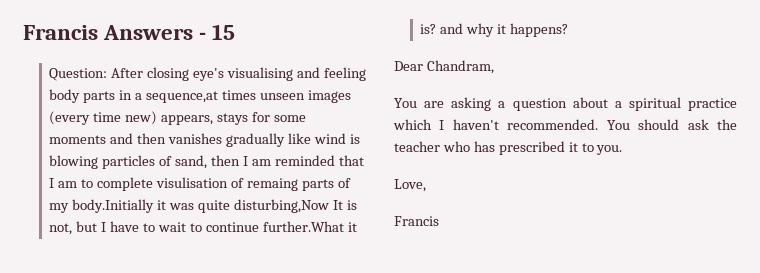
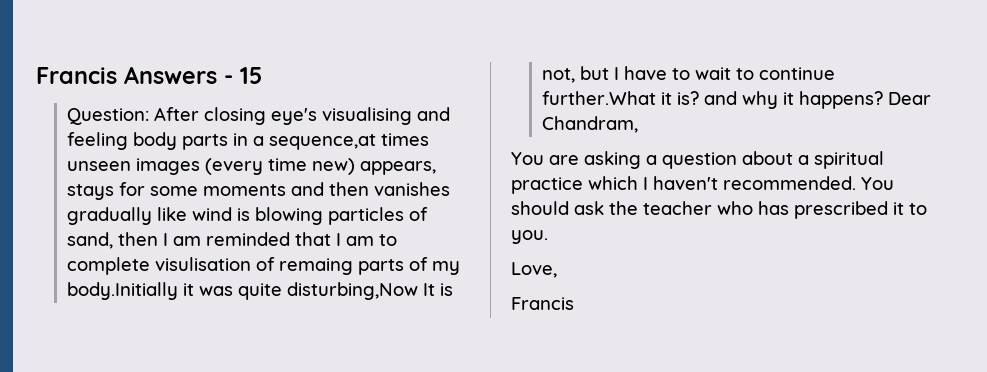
- After closing eye's visualising and feeling body parts in a sequence,at times unseen images (every time new) appears, stays for some moments and then vanishes gradually like wind is blowing particles of sand, then I am reminded that I am to complete visulisation of remaing parts of my body.Initially it was quite disturbing,Now It is not, but I have to wait to continue further.What it is? and why it happens?
- Dear Chandram,
+ After closing eye's visualising and feeling body parts in a sequence,at times unseen images (every time new) appears, stays for some moments and then vanishes gradually like wind is blowing particles of sand, then I am reminded that I am to complete visulisation of remaing parts of my body.Initially it was quite disturbing,Now It is not, but I have to wait to continue further.What it is? and why it happens? Dear Chandram,

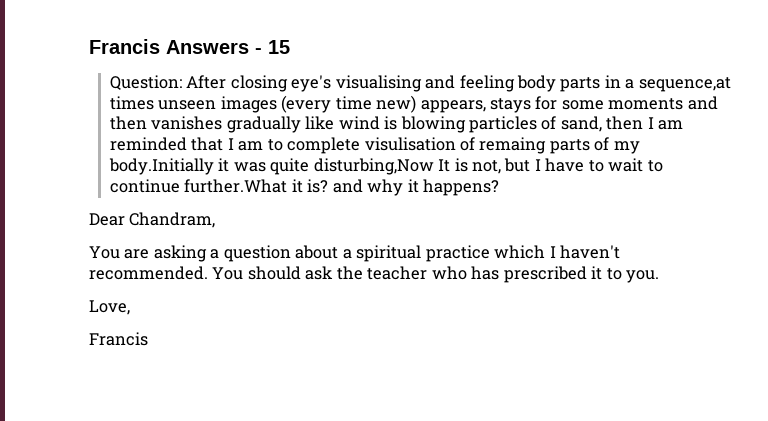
- After closing eye's visualising and feeling body parts in a sequence,at times unseen images (every time new) appears, stays for some moments and then vanishes gradually like wind is blowing particles of sand, then I am reminded that I am to complete visulisation of remaing parts of my body.Initially it was quite disturbing,Now It is not, but I have to wait to continue further.What it is? and why it happens? Dear Chandram,
+ After closing eye's visualising and feeling body parts in a sequence,at times unseen images (every time new) appears, stays for some moments and then vanishes gradually like wind is blowing particles of sand, then I am reminded that I am to complete visulisation of remaing parts of my body.Initially it was quite disturbing,Now It is not, but I have to wait to continue further.What it is? and why it happens?
+ Dear Chandram,

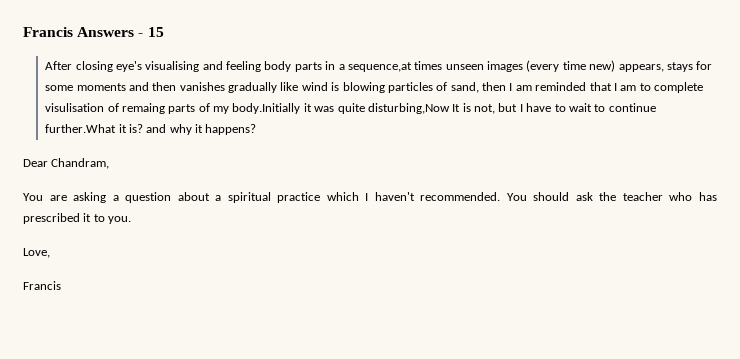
- Question:

